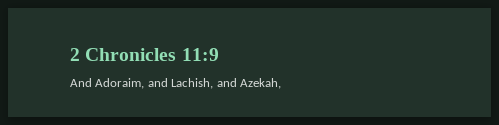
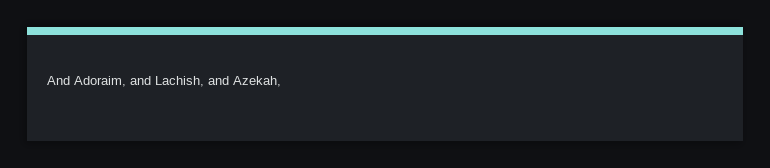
- 2 Chronicles 11:9

